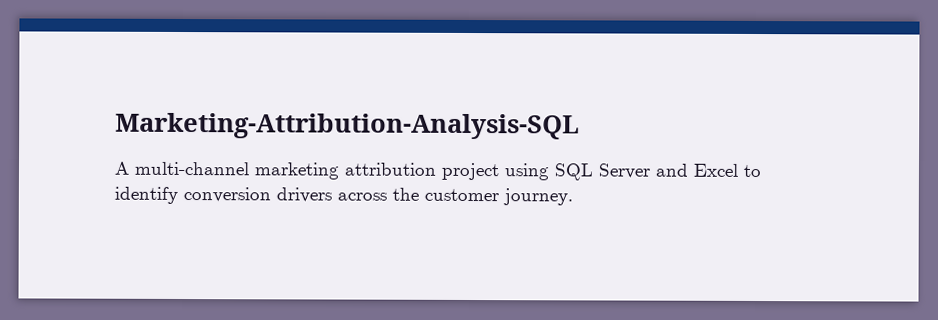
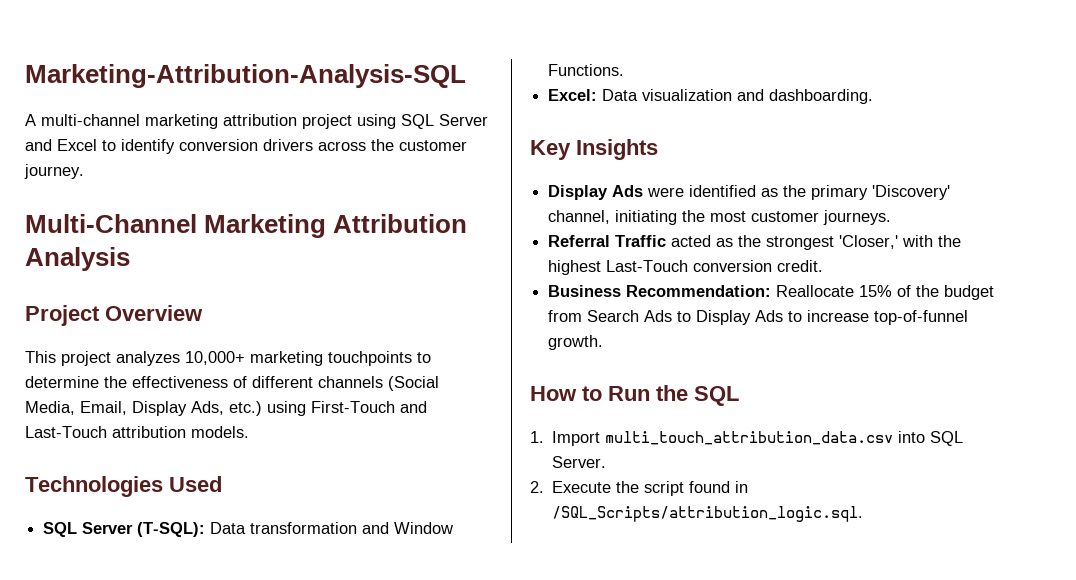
+ Multi-Channel Marketing Attribution Analysis
+ Project Overview
+ This project analyzes 10,000+ marketing touchpoints to determine the effectiveness of different channels (Social Media, Email, Display Ads, etc.) using First-Touch and Last-Touch attribution models.
+ Technologies Used
+ SQL Server (T-SQL): Data transformation and Window Functions.
+ Excel: Data visualization and dashboarding.
+ Key Insights
+ Display Ads were identified as the primary 'Discovery' channel, initiating the most customer journeys.
+ Referral Traffic acted as the strongest 'Closer,' with the highest Last-Touch conversion credit.
+ Business Recommendation: Reallocate 15% of the budget from Search Ads to Display Ads to increase top-of-funnel growth.
+ How to Run the SQL
+ 1. Import multi_touch_attribution_data.csv into SQL Server.
+ 2. Execute the script found in /SQL_Scripts/attribution_logic.sql.

